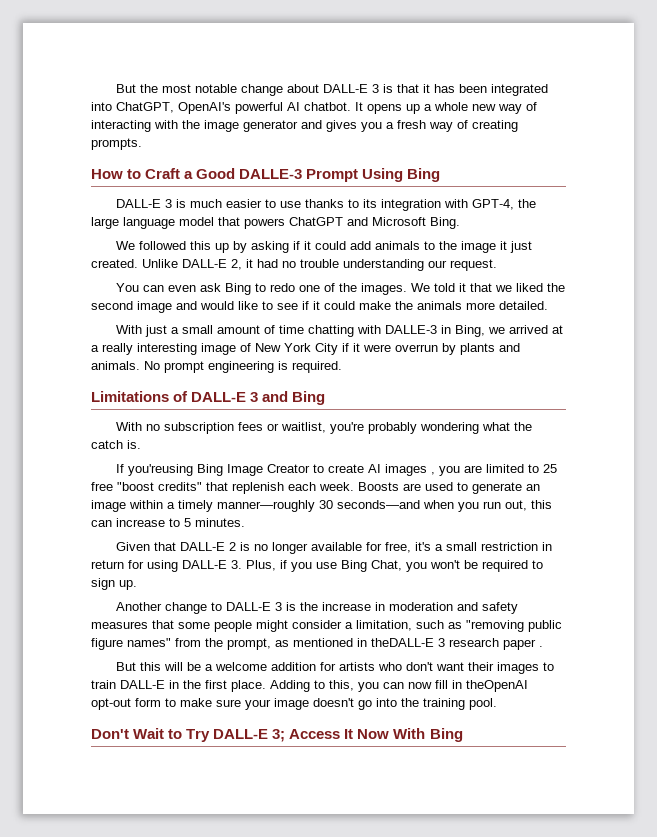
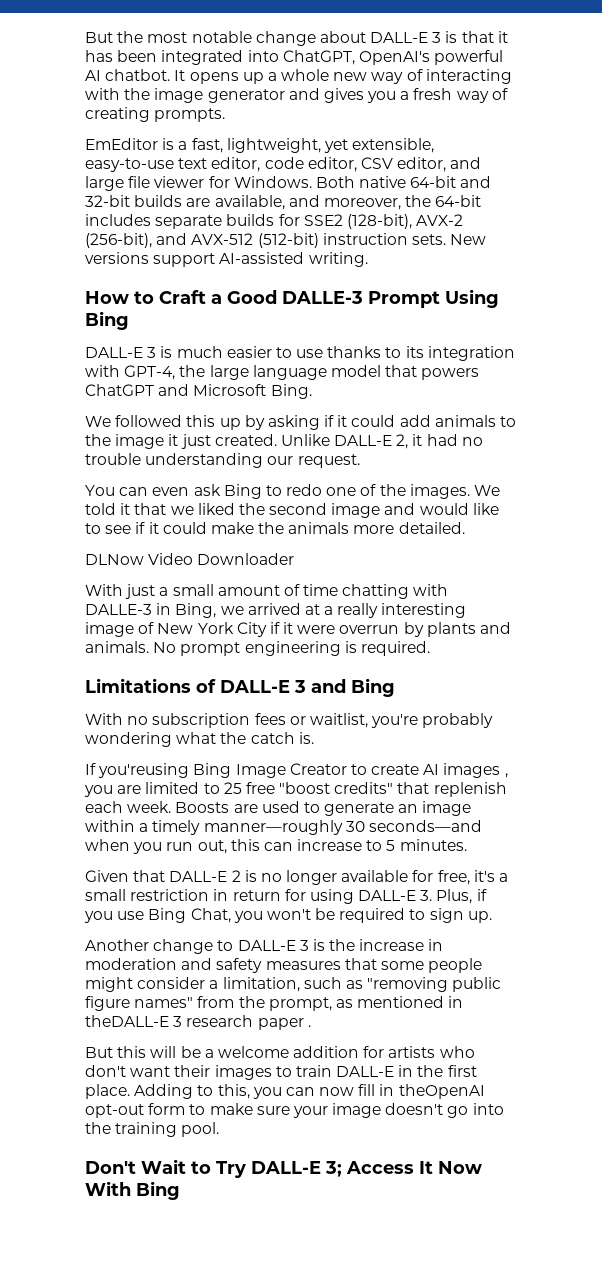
+ EmEditor is a fast, lightweight, yet extensible, easy-to-use text editor, code editor, CSV editor, and large file viewer for Windows. Both native 64-bit and 32-bit builds are available, and moreover, the 64-bit includes separate builds for SSE2 (128-bit), AVX-2 (256-bit), and AVX-512 (512-bit) instruction sets. New versions support AI-assisted writing.
+ DLNow Video Downloader

